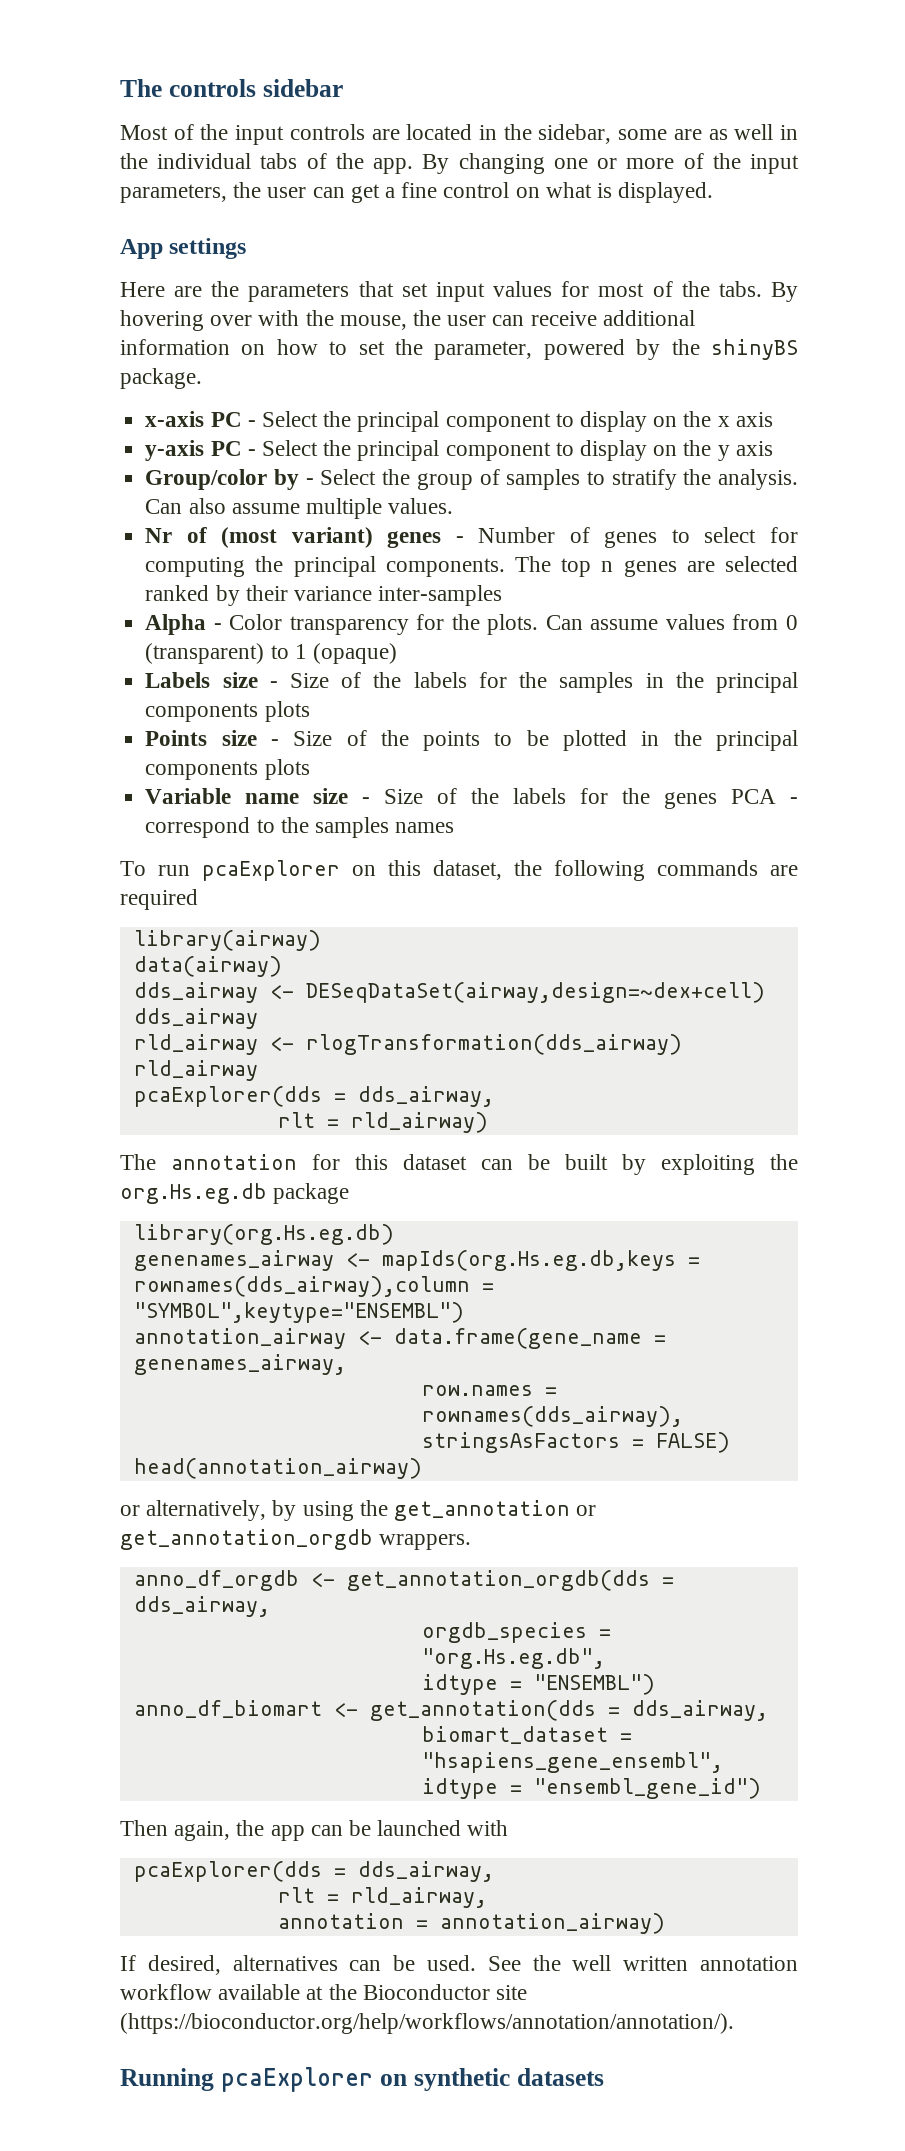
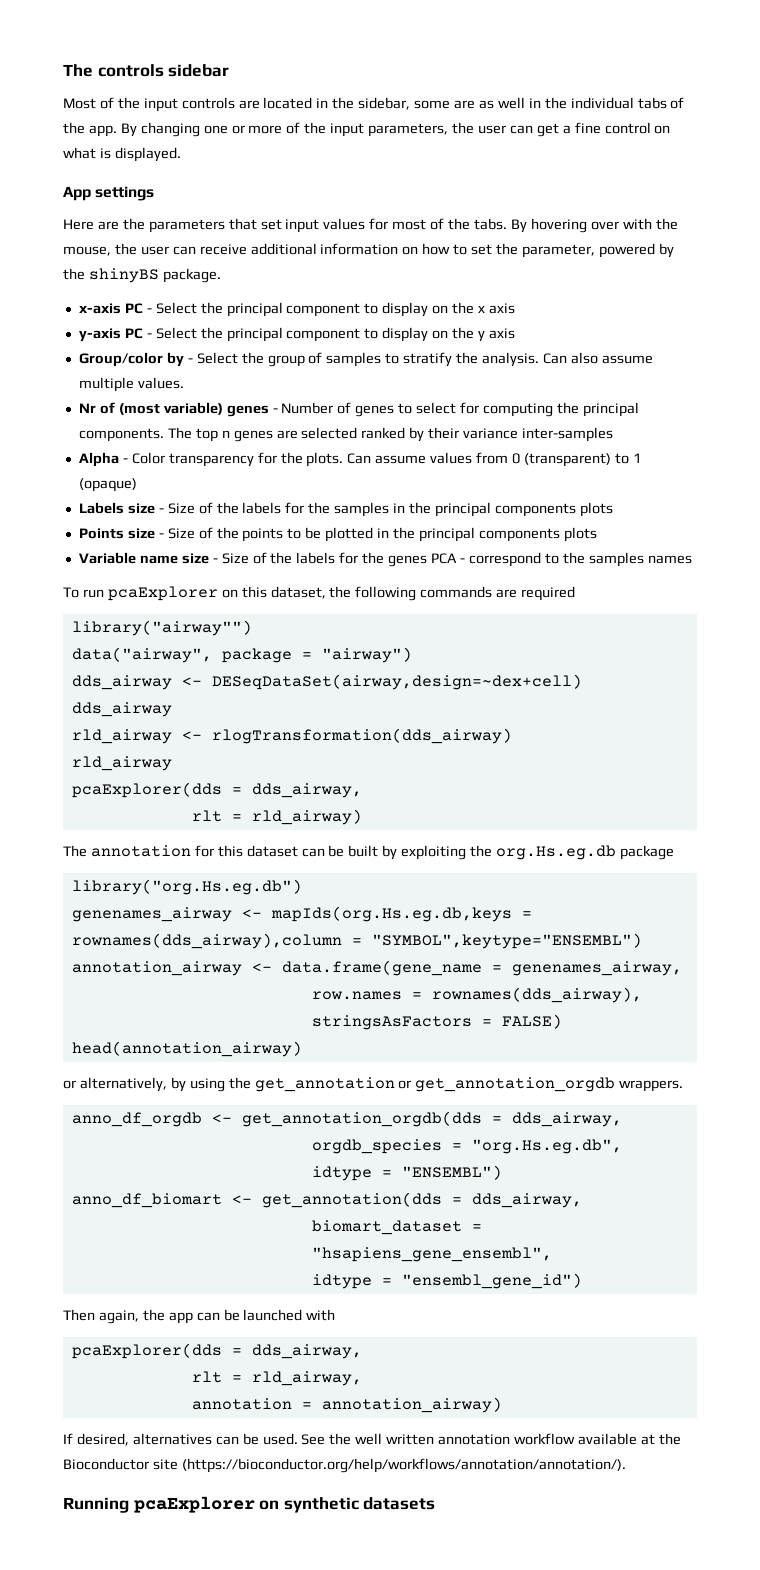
- Nr of (most variant) genes - Number of genes to select for computing the principal components.
+ Nr of (most variable) genes - Number of genes to select for computing the principal components.
- library(airway)
- data(airway)
+ library("airway"")
+ data("airway", package = "airway")
- library(org.Hs.eg.db)
+ library("org.Hs.eg.db")

